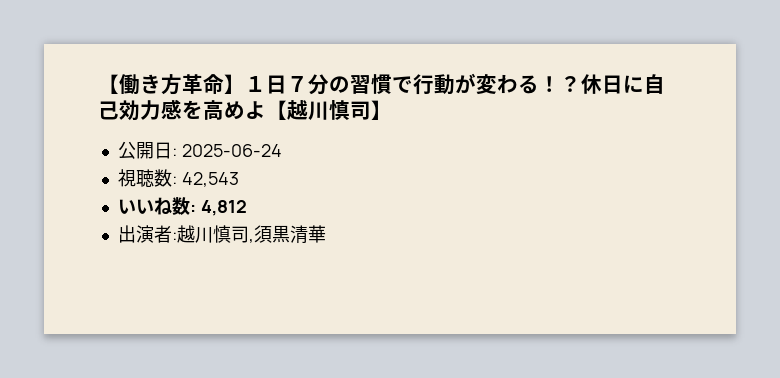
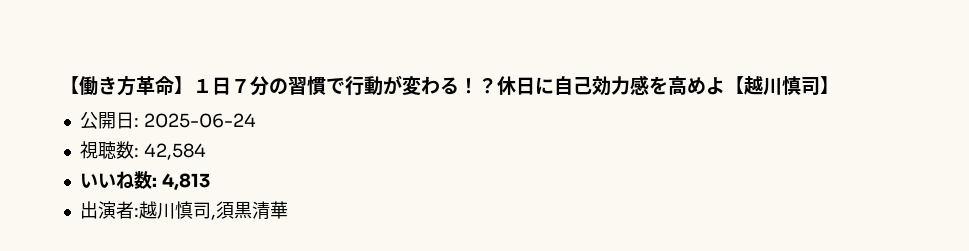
- 視聴数: 42,543
+ 視聴数: 42,584
- いいね数: 4,812
+ いいね数: 4,813

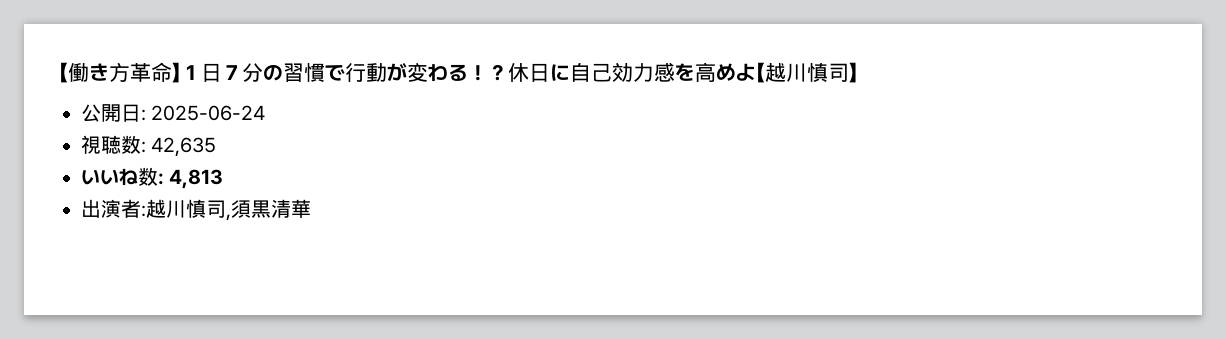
- 視聴数: 42,584
+ 視聴数: 42,635

